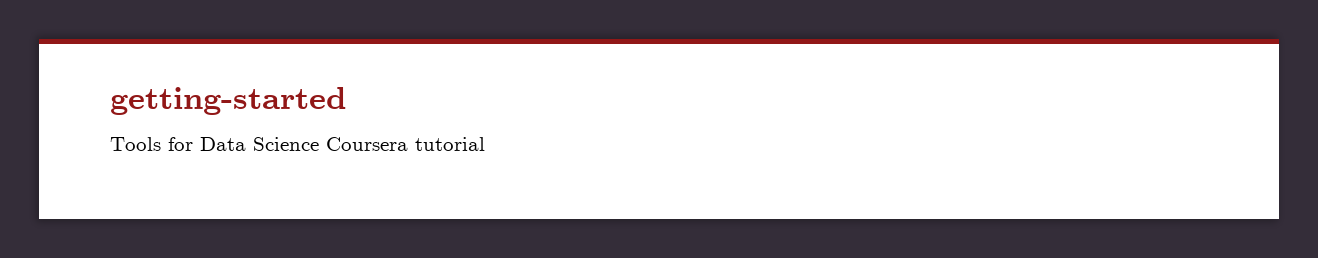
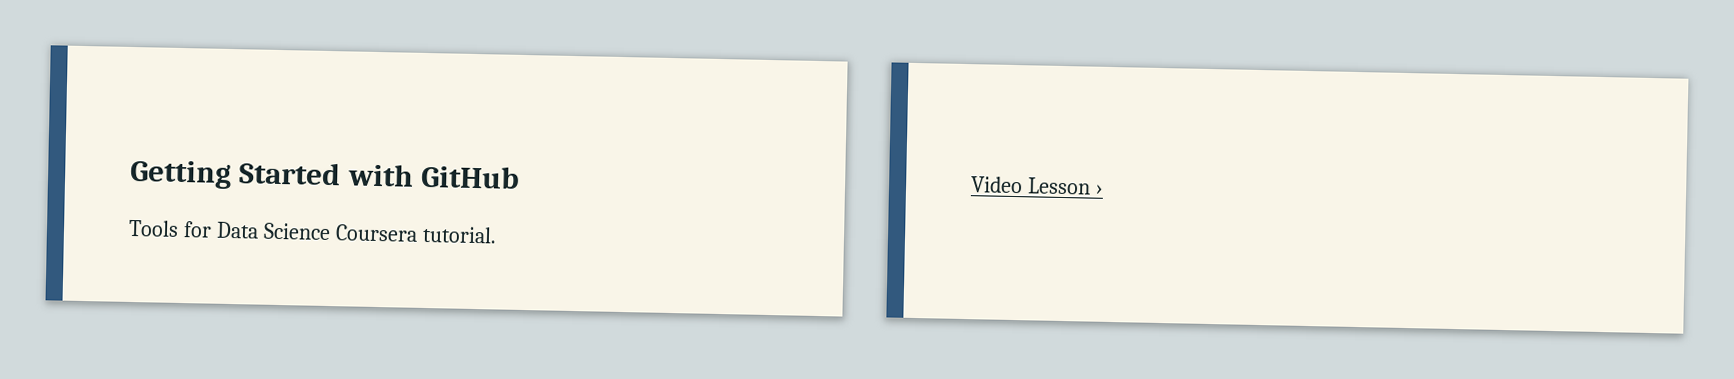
- getting-started
+ Getting Started with GitHub
- Tools for Data Science Coursera tutorial
+ Tools for Data Science Coursera tutorial.
+ Video Lesson ›

